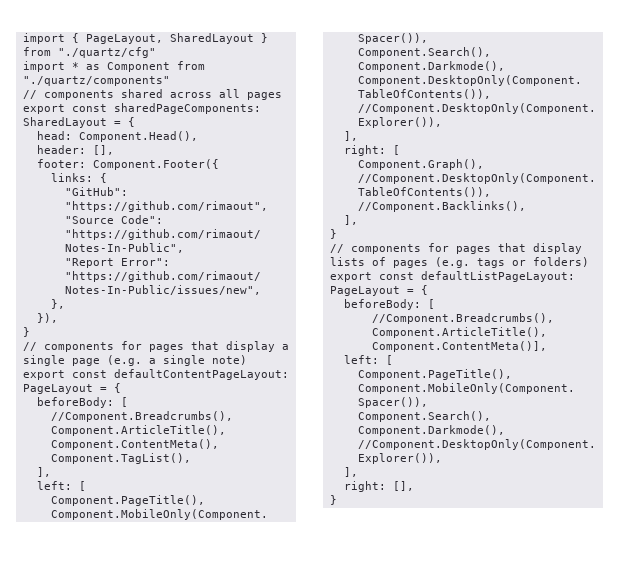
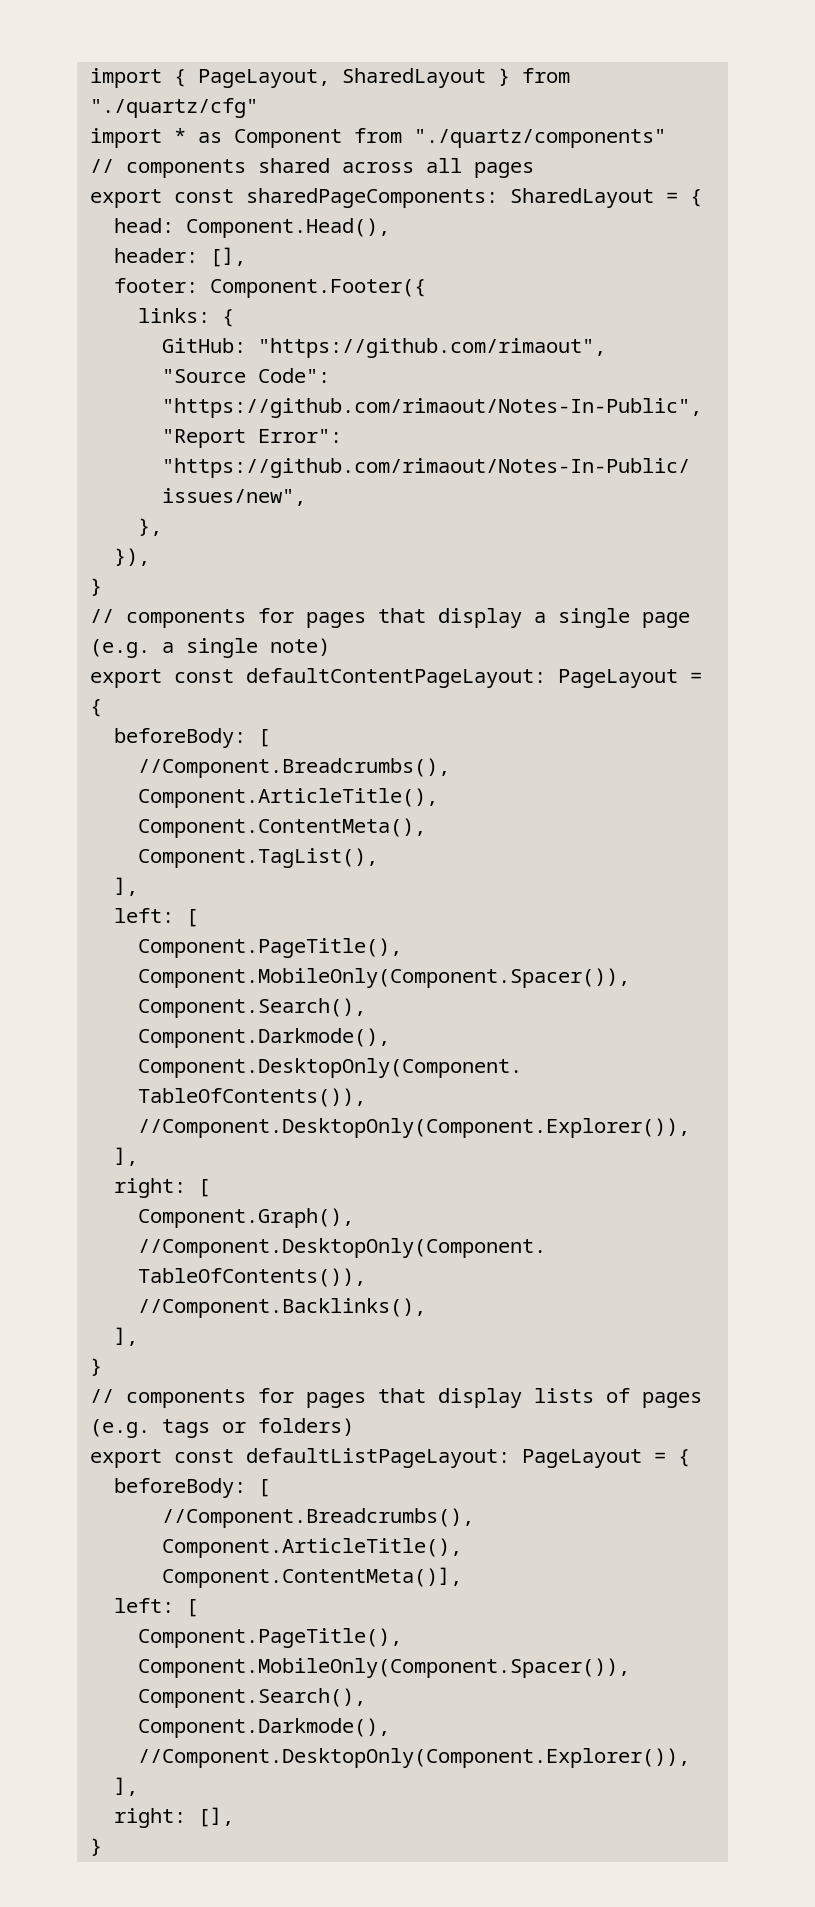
- "GitHub": "https://github.com/rimaout",
+ GitHub: "https://github.com/rimaout",

